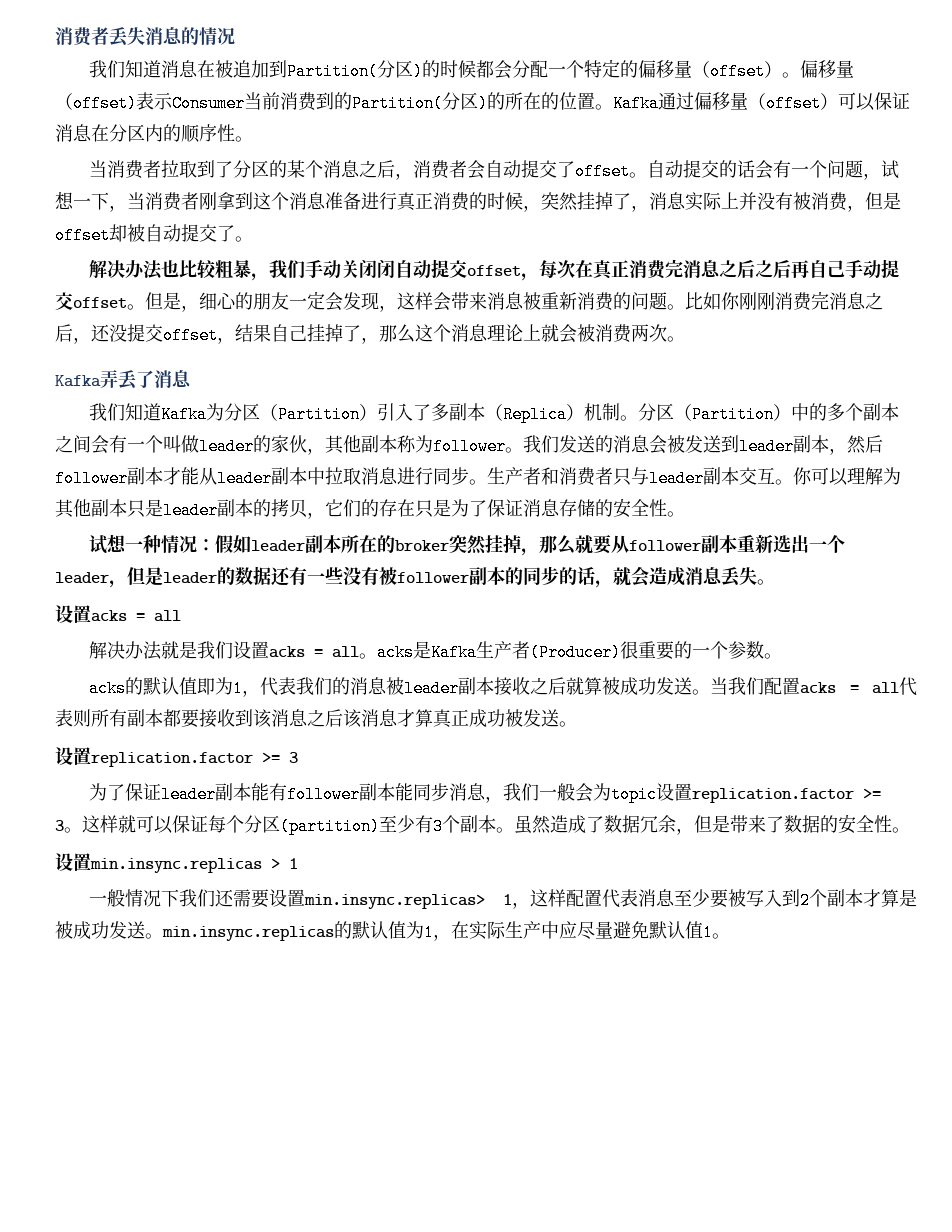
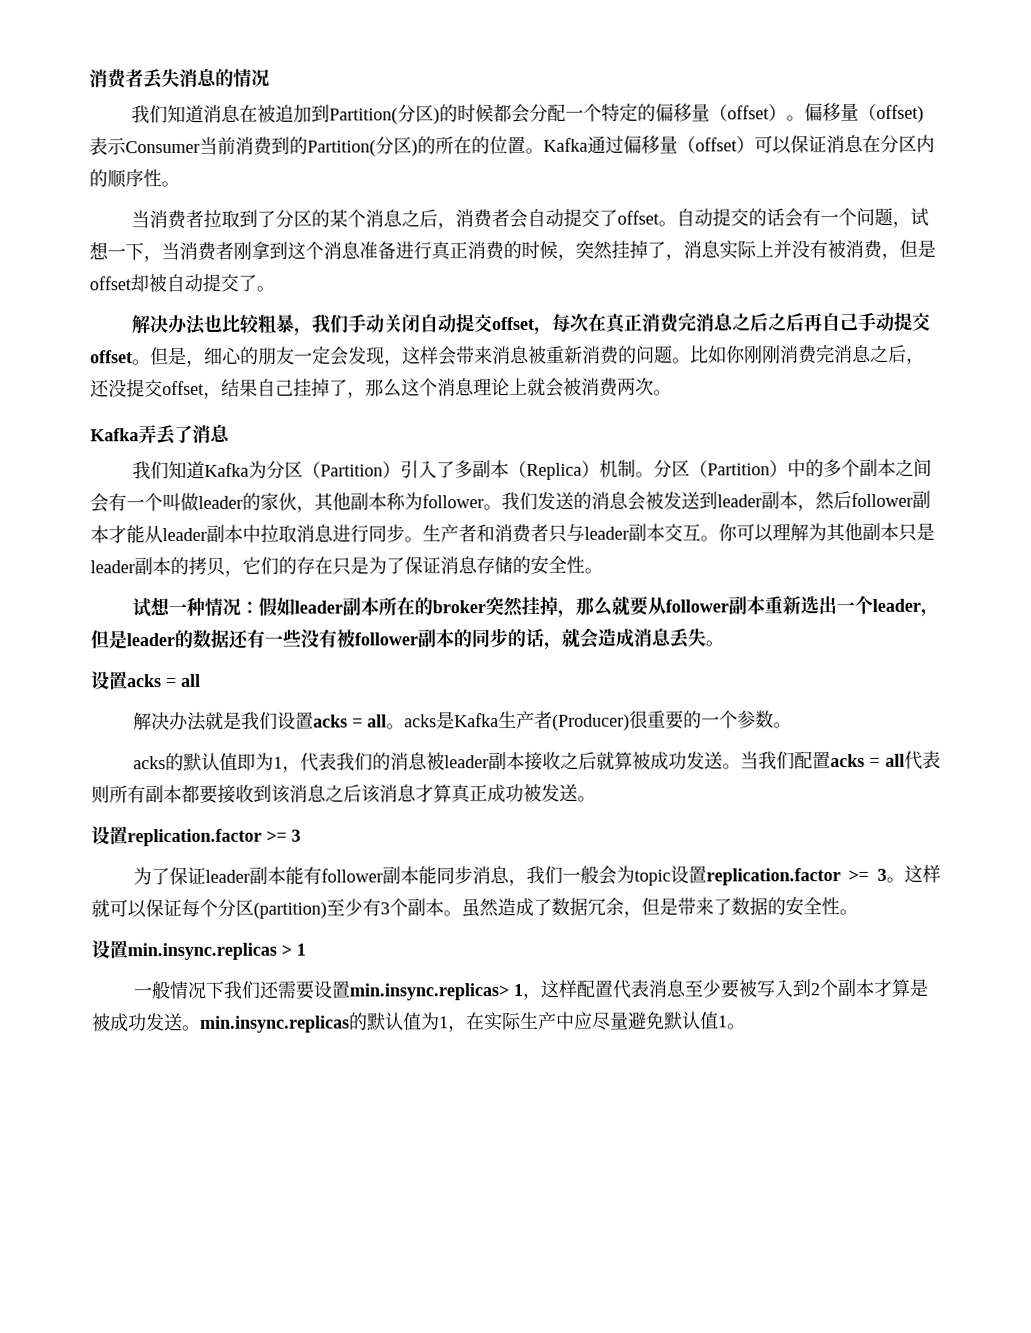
- 解决办法也比较粗暴，我们手动关闭闭自动提交offset，每次在真正消费完消息之后之后再自己手动提交offset。
+ 解决办法也比较粗暴，我们手动关闭自动提交offset，每次在真正消费完消息之后之后再自己手动提交offset。

